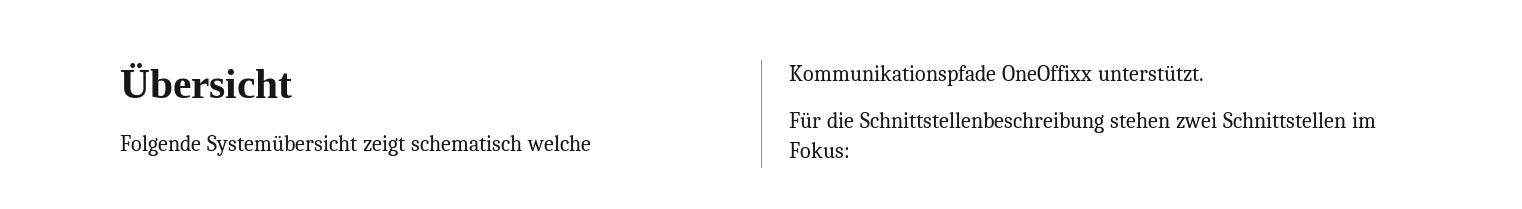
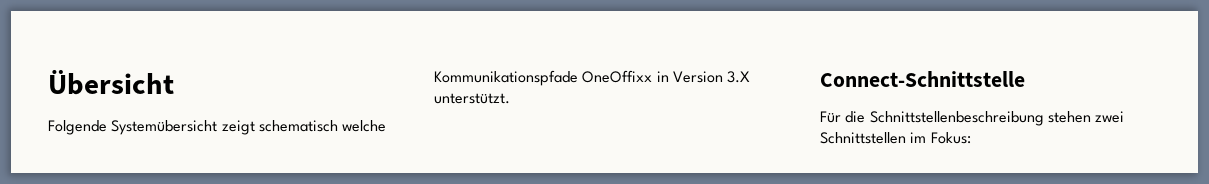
- Folgende Systemübersicht zeigt schematisch welche Kommunikationspfade OneOffixx unterstützt.
+ Folgende Systemübersicht zeigt schematisch welche Kommunikationspfade OneOffixx in Version 3.X unterstützt.
+ Connect-Schnittstelle

